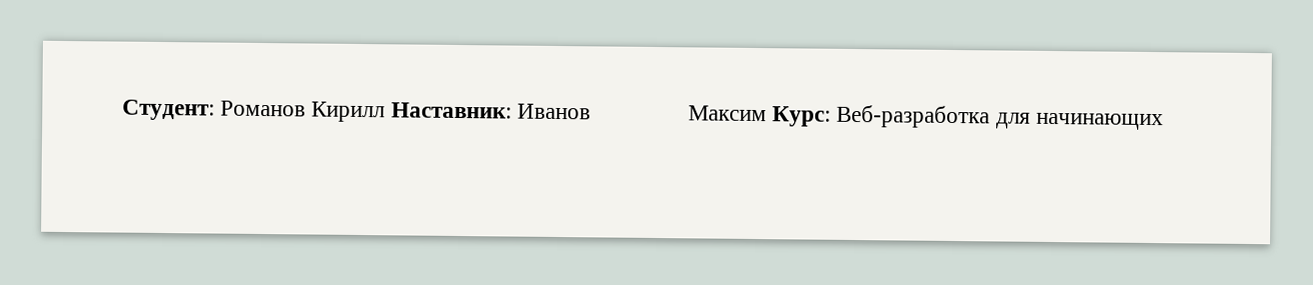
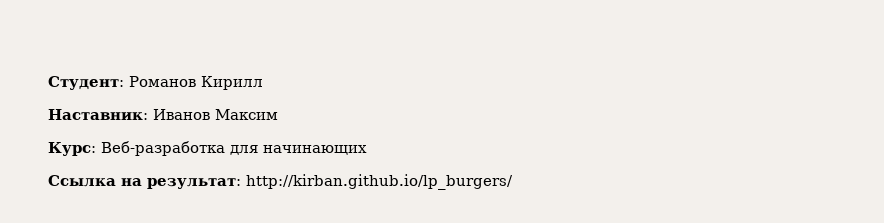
- Cтудент: Романов Кирилл Наставник: Иванов Максим Курс: Веб-разработка для начинающих
+ Cтудент: Романов Кирилл
+ Наставник: Иванов Максим
+ Курс: Веб-разработка для начинающих
+ Cсылка на результат: http://kirban.github.io/lp_burgers/

